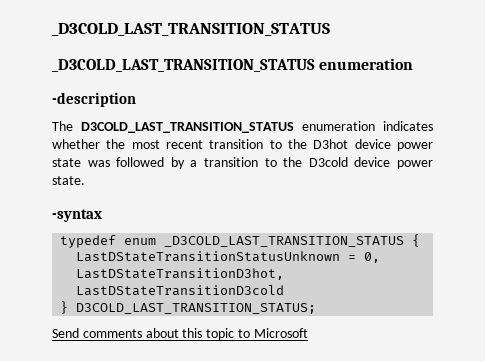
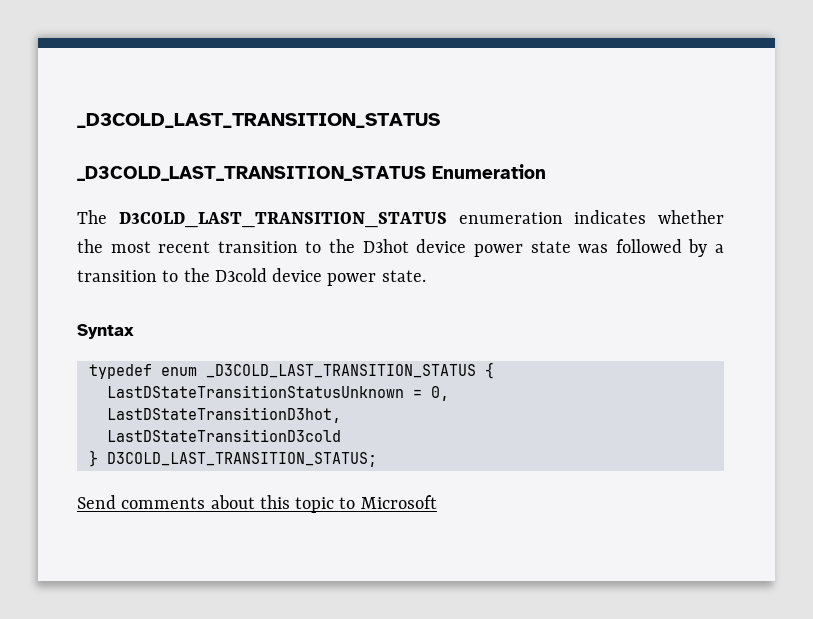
- _D3COLD_LAST_TRANSITION_STATUS enumeration
- -description
+ _D3COLD_LAST_TRANSITION_STATUS Enumeration
- -syntax
+ Syntax

